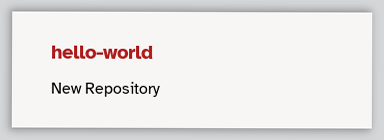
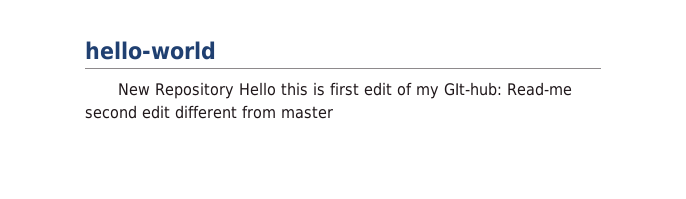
- New Repository
+ New Repository Hello this is first edit of my GIt-hub: Read-me second edit different from master

